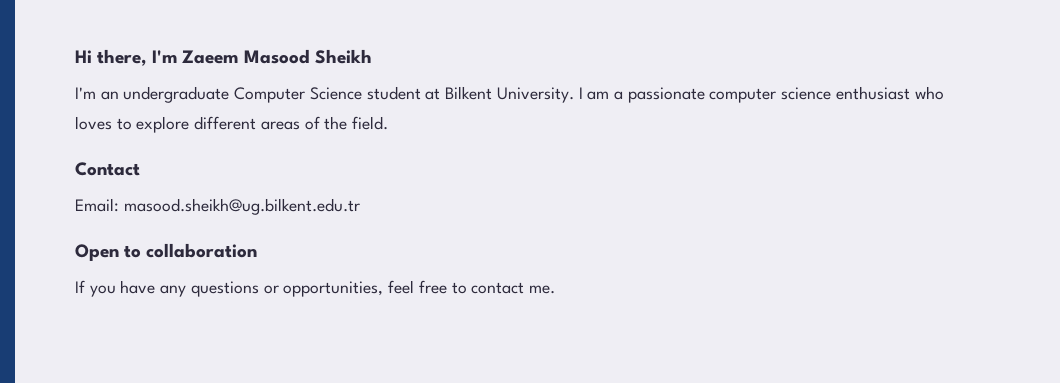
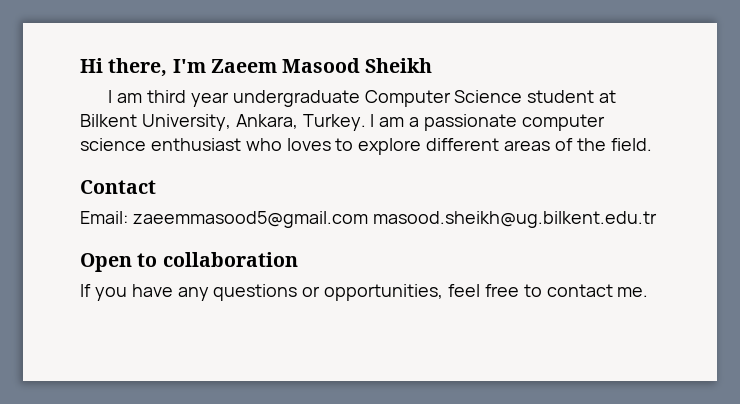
- I'm an undergraduate Computer Science student at Bilkent University.
+ I am third year undergraduate Computer Science student at Bilkent University, Ankara, Turkey.
- Email: masood.sheikh@ug.bilkent.edu.tr
+ Email: zaeemmasood5@gmail.com masood.sheikh@ug.bilkent.edu.tr

